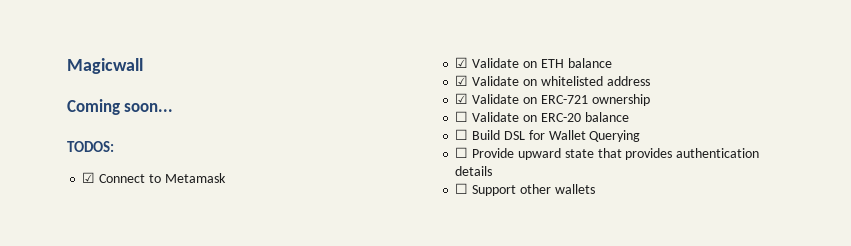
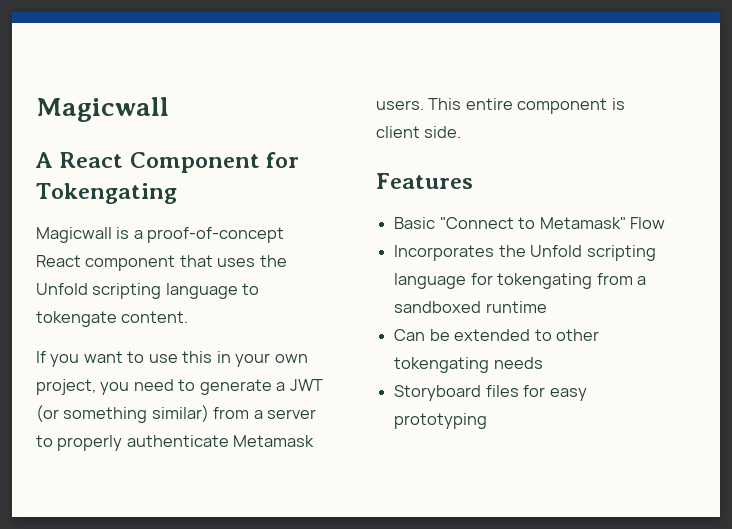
- Coming soon...
- TODOS:
- ☑ Connect to Metamask
- ☑ Validate on ETH balance
- ☑ Validate on whitelisted address
- ☑ Validate on ERC-721 ownership
- ☐ Validate on ERC-20 balance
- ☐ Build DSL for Wallet Querying
- ☐ Provide upward state that provides authentication details
- ☐ Support other wallets
+ A React Component for Tokengating
+ Magicwall is a proof-of-concept React component that uses the Unfold scripting language to tokengate content.
+ If you want to use this in your own project, you need to generate a JWT (or something similar) from a server to properly authenticate Metamask users. This entire component is client side.
+ Features
+ Basic "Connect to Metamask" Flow
+ Incorporates the Unfold scripting language for tokengating from a sandboxed runtime
+ Can be extended to other tokengating needs
+ Storyboard files for easy prototyping

